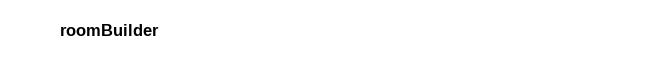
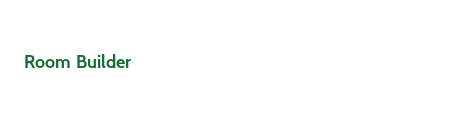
- roomBuilder
+ Room Builder

